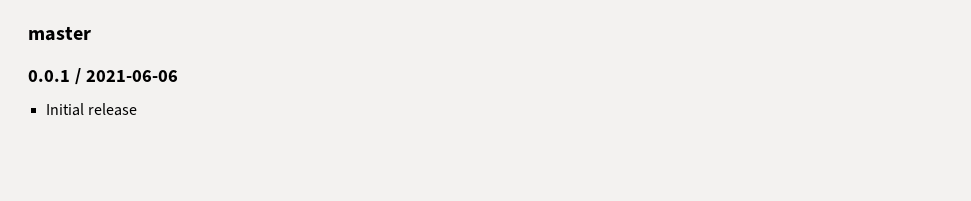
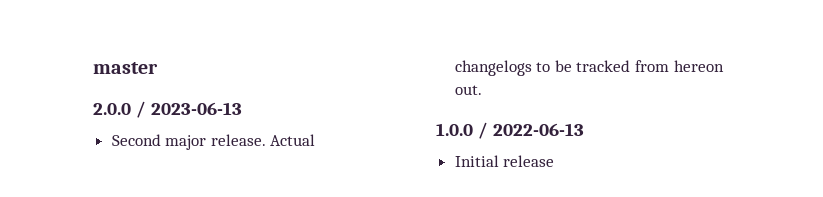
- 0.0.1 / 2021-06-06
+ 2.0.0 / 2023-06-13
+ Second major release. Actual changelogs to be tracked from hereon out.
+ 1.0.0 / 2022-06-13

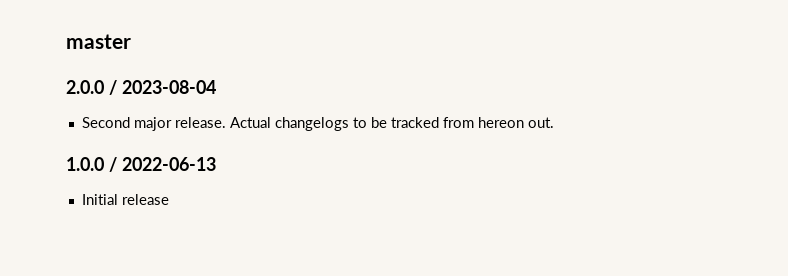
- 2.0.0 / 2023-06-13
+ 2.0.0 / 2023-08-04

